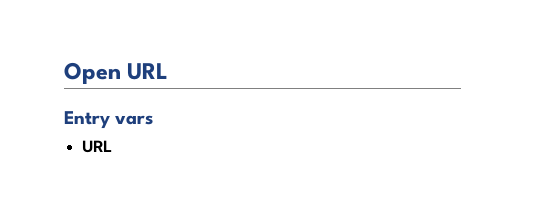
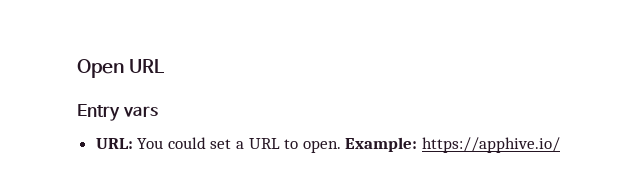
  Entry vars
- URL
+ URL: You could set a URL to open. Example: https://apphive.io/

